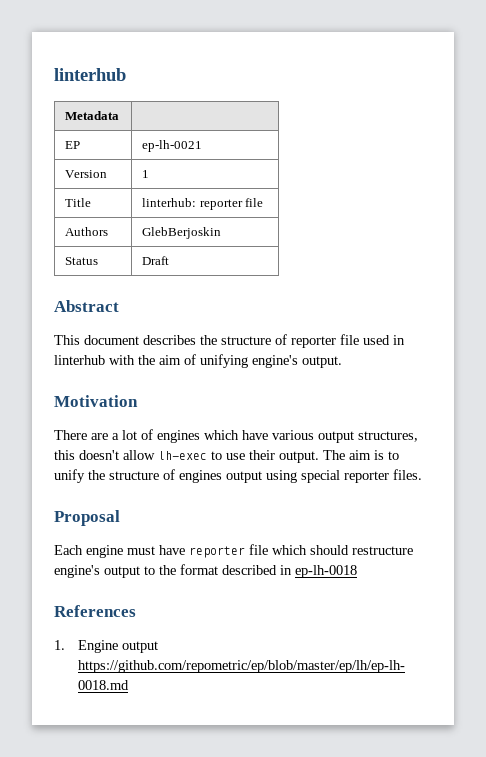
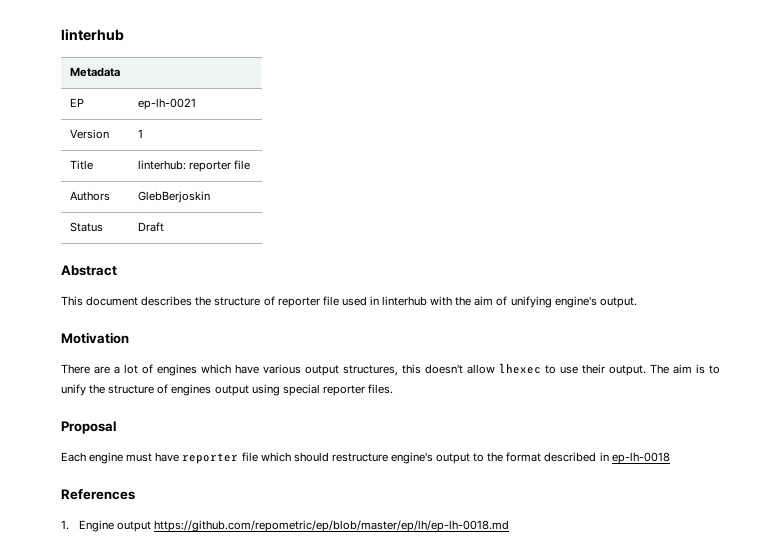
- There are a lot of engines which have various output structures, this doesn't allow lh-exec to use their output.
+ There are a lot of engines which have various output structures, this doesn't allow lhexec to use their output.

